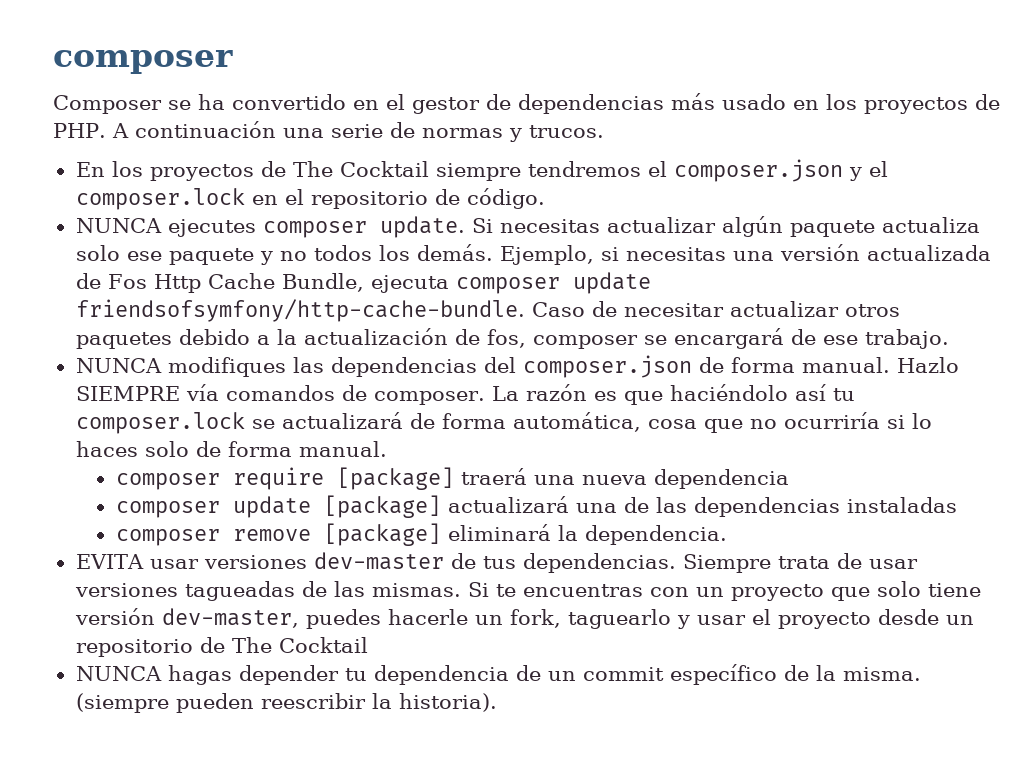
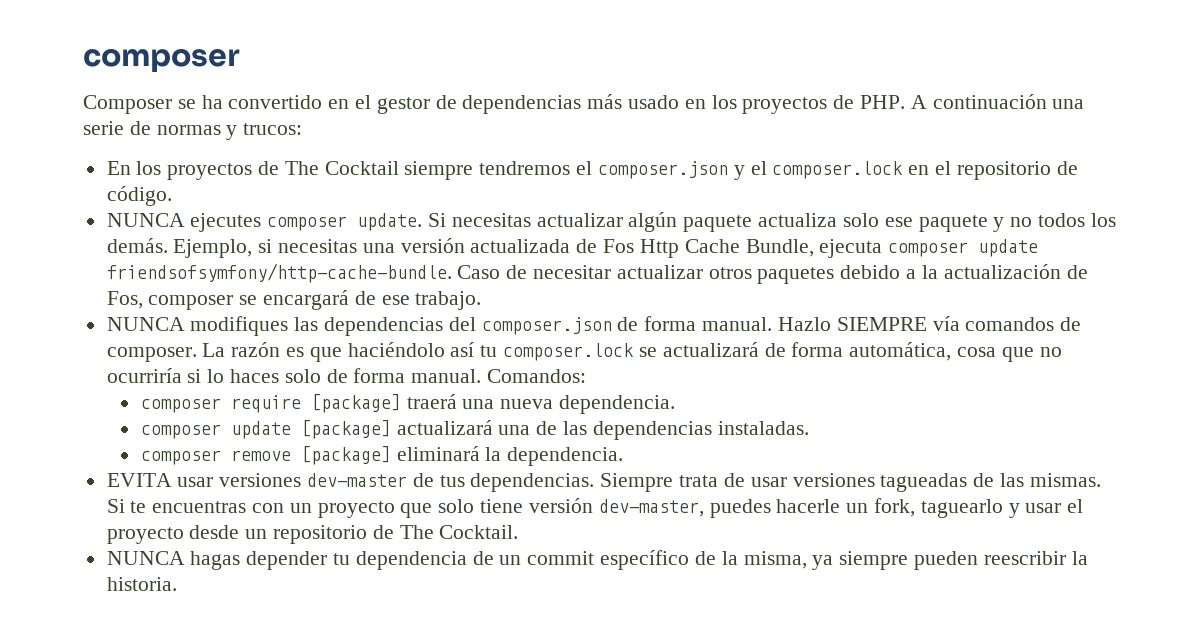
- Composer se ha convertido en el gestor de dependencias más usado en los proyectos de PHP. A continuación una serie de normas y trucos.
+ Composer se ha convertido en el gestor de dependencias más usado en los proyectos de PHP. A continuación una serie de normas y trucos:
- Caso de necesitar actualizar otros paquetes debido a la actualización de fos, composer se encargará de ese trabajo.
+ Caso de necesitar actualizar otros paquetes debido a la actualización de Fos, composer se encargará de ese trabajo.
+ Comandos:
- composer require [package] traerá una nueva dependencia
+ composer require [package] traerá una nueva dependencia.
- composer update [package] actualizará una de las dependencias instaladas
+ composer update [package] actualizará una de las dependencias instaladas.
- Si te encuentras con un proyecto que solo tiene versión dev-master, puedes hacerle un fork, taguearlo y usar el proyecto desde un repositorio de The Cocktail
+ Si te encuentras con un proyecto que solo tiene versión dev-master, puedes hacerle un fork, taguearlo y usar el proyecto desde un repositorio de The Cocktail.
- NUNCA hagas depender tu dependencia de un commit específico de la misma. (siempre pueden reescribir la historia).
+ NUNCA hagas depender tu dependencia de un commit específico de la misma, ya siempre pueden reescribir la historia.

